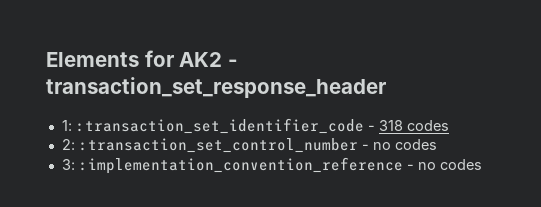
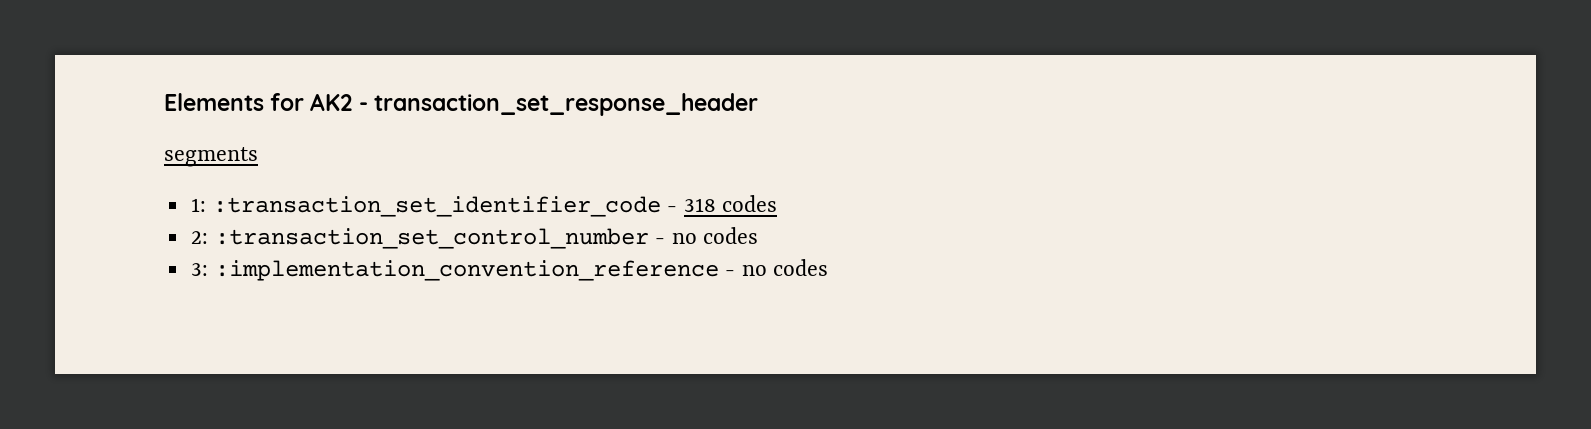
+ segments

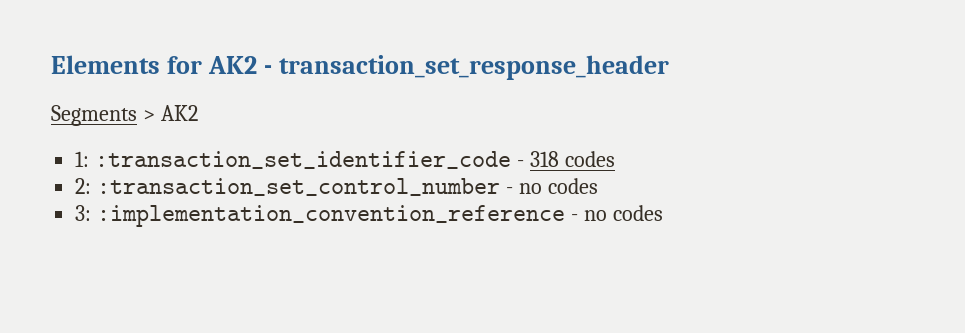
- segments
+ Segments > AK2

